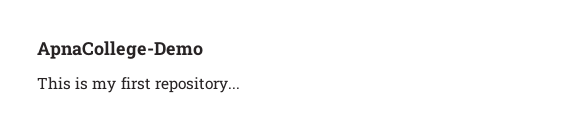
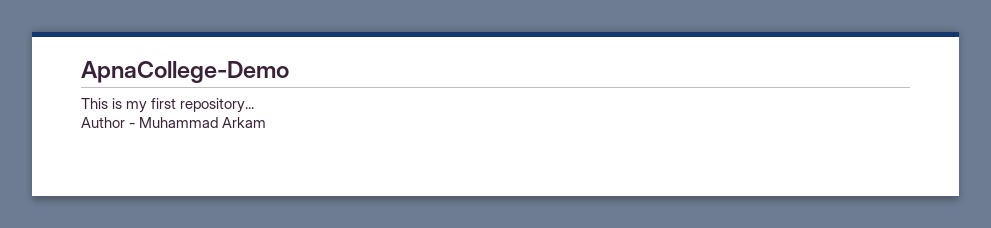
+ Author - Muhammad Arkam

